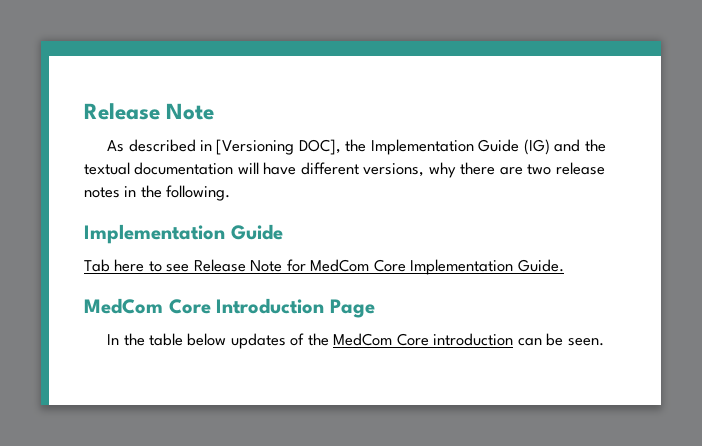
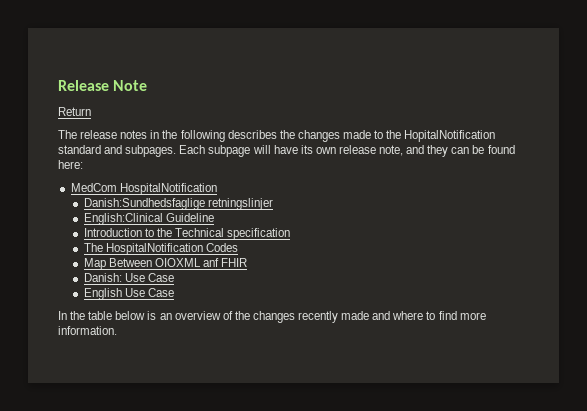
- As described in [Versioning DOC], the Implementation Guide (IG) and the textual documentation will have different versions, why there are two release notes in the following.
- Implementation Guide
- Tab here to see Release Note for MedCom Core Implementation Guide.
- MedCom Core Introduction Page
- In the table below updates of the MedCom Core introduction can be seen.
+ Return
+ The release notes in the following describes the changes made to the HopitalNotification standard and subpages. Each subpage will have its own release note, and they can be found here:
+ MedCom HospitalNotification
+ Danish:Sundhedsfaglige retningslinjer
+ English:Clinical Guideline
+ Introduction to the Technical specification
+ The HospitalNotification Codes
+ Map Between OIOXML anf FHIR
+ Danish: Use Case
+ English Use Case
+ In the table below is an overview of the changes recently made and where to find more information.

